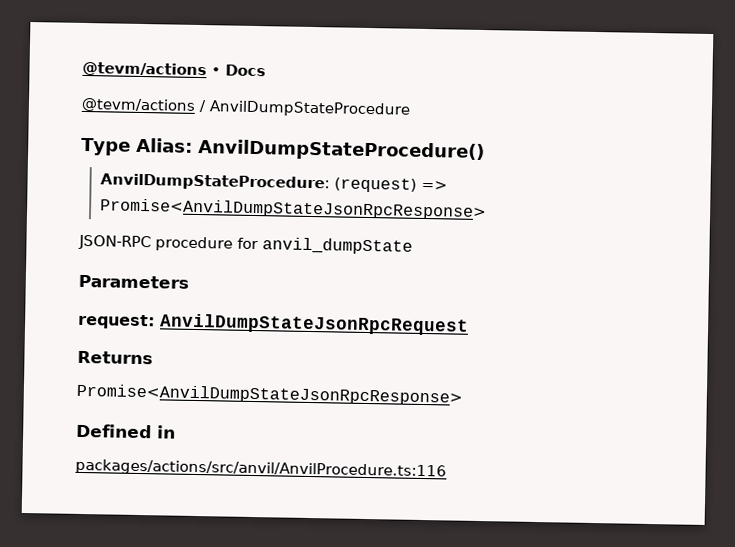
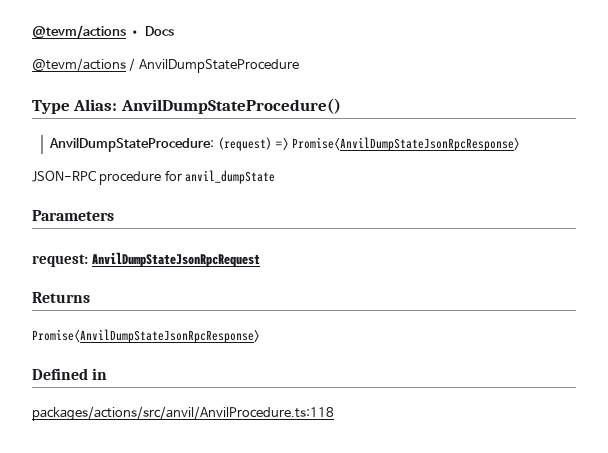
- packages/actions/src/anvil/AnvilProcedure.ts:116
+ packages/actions/src/anvil/AnvilProcedure.ts:118

